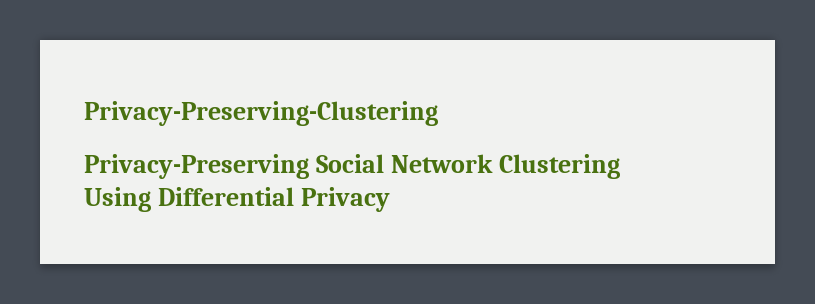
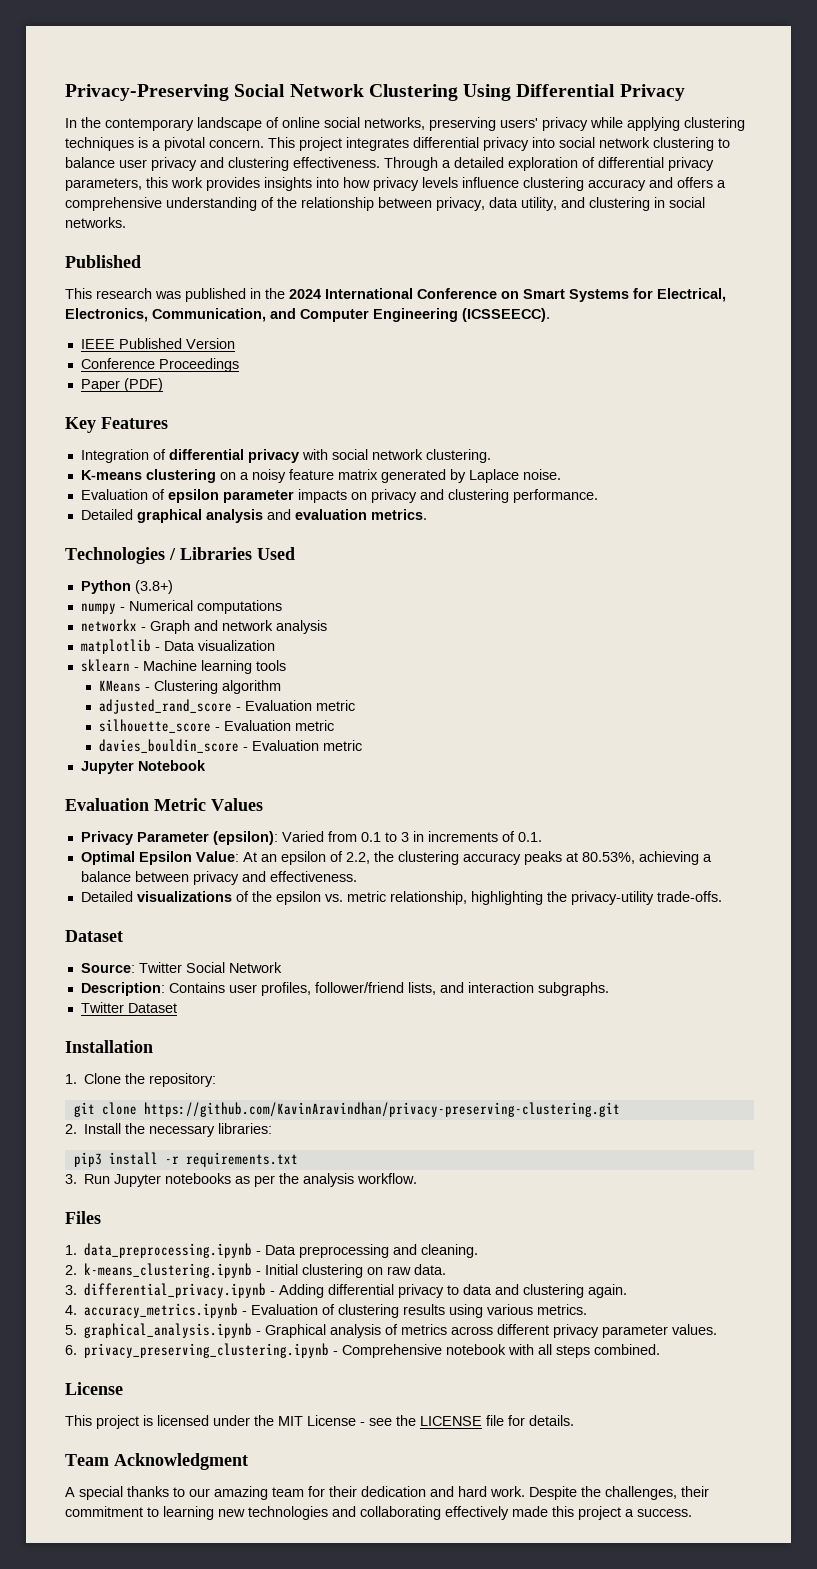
- Privacy-Preserving-Clustering
+ In the contemporary landscape of online social networks, preserving users' privacy while applying clustering techniques is a pivotal concern. This project integrates differential privacy into social network clustering to balance user privacy and clustering effectiveness. Through a detailed exploration of differential privacy parameters, this work provides insights into how privacy levels influence clustering accuracy and offers a comprehensive understanding of the relationship between privacy, data utility, and clustering in social networks.
+ Published
+ This research was published in the 2024 International Conference on Smart Systems for Electrical, Electronics, Communication, and Computer Engineering (ICSSEECC).
+ IEEE Published Version
+ Conference Proceedings
+ Paper (PDF)
+ Key Features
+ Integration of differential privacy with social network clustering.
+ K-means clustering on a noisy feature matrix generated by Laplace noise.
+ Evaluation of epsilon parameter impacts on privacy and clustering performance.
+ Detailed graphical analysis and evaluation metrics.
+ Technologies / Libraries Used
+ Python (3.8+)
+ numpy - Numerical computations
+ networkx - Graph and network analysis
+ matplotlib - Data visualization
+ sklearn - Machine learning tools
+ KMeans - Clustering algorithm
+ adjusted_rand_score - Evaluation metric
+ silhouette_score - Evaluation metric
+ davies_bouldin_score - Evaluation metric
+ Jupyter Notebook
+ Evaluation Metric Values
+ Privacy Parameter (epsilon): Varied from 0.1 to 3 in increments of 0.1.
+ Optimal Epsilon Value: At an epsilon of 2.2, the clustering accuracy peaks at 80.53%, achieving a balance between privacy and effectiveness.
+ Detailed visualizations of the epsilon vs. metric relationship, highlighting the privacy-utility trade-offs.
+ Dataset
+ Source: Twitter Social Network
+ Description: Contains user profiles, follower/friend lists, and interaction subgraphs.
+ Twitter Dataset
+ Installation
+ 1. Clone the repository:
+ git clone https://github.com/KavinAravindhan/privacy-preserving-clustering.git
+ 2. Install the necessary libraries:
+ pip3 install -r requirements.txt
+ 3. Run Jupyter notebooks as per the analysis workflow.
+ Files
+ 1. data_preprocessing.ipynb - Data preprocessing and cleaning.
+ 2. k-means_clustering.ipynb - Initial clustering on raw data.
+ 3. differential_privacy.ipynb - Adding differential privacy to data and clustering again.
+ 4. accuracy_metrics.ipynb - Evaluation of clustering results using various metrics.
+ 5. graphical_analysis.ipynb - Graphical analysis of metrics across different privacy parameter values.
+ 6. privacy_preserving_clustering.ipynb - Comprehensive notebook with all steps combined.
+ License
+ This project is licensed under the MIT License - see the LICENSE file for details.
+ Team Acknowledgment
+ A special thanks to our amazing team for their dedication and hard work. Despite the challenges, their commitment to learning new technologies and collaborating effectively made this project a success.

